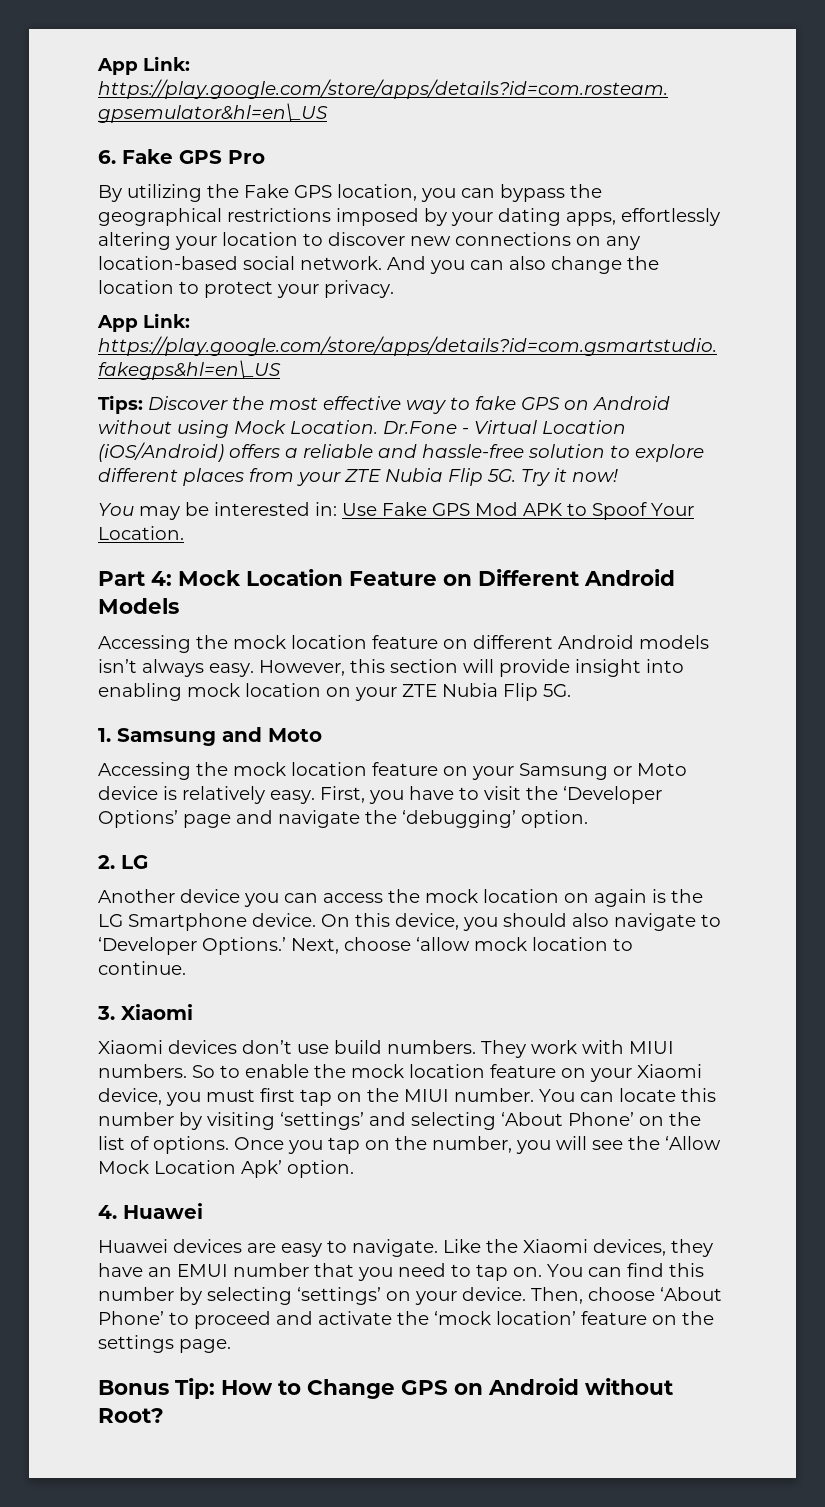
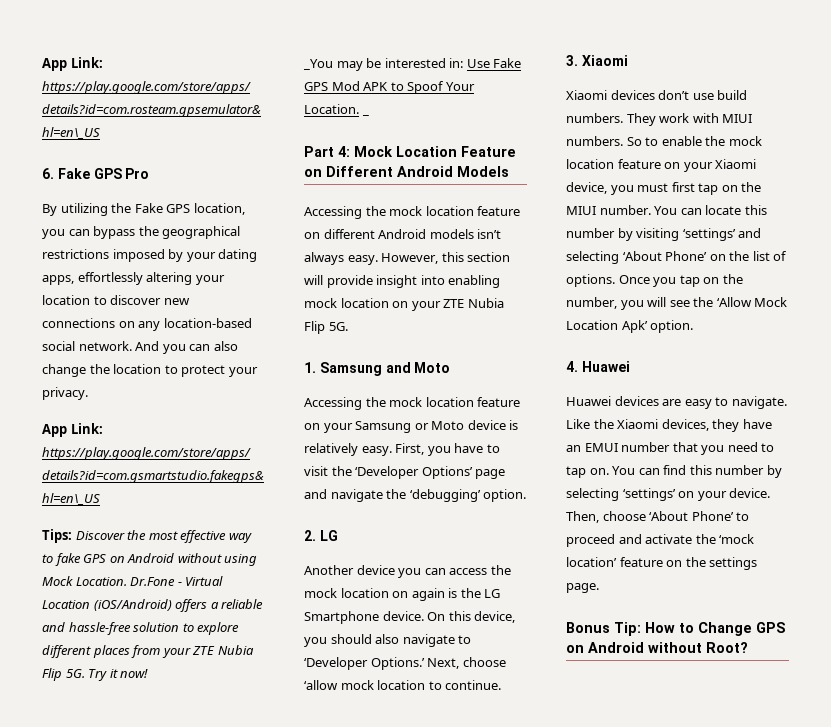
- You may be interested in: Use Fake GPS Mod APK to Spoof Your Location.
+ _You may be interested in: Use Fake GPS Mod APK to Spoof Your Location. _

